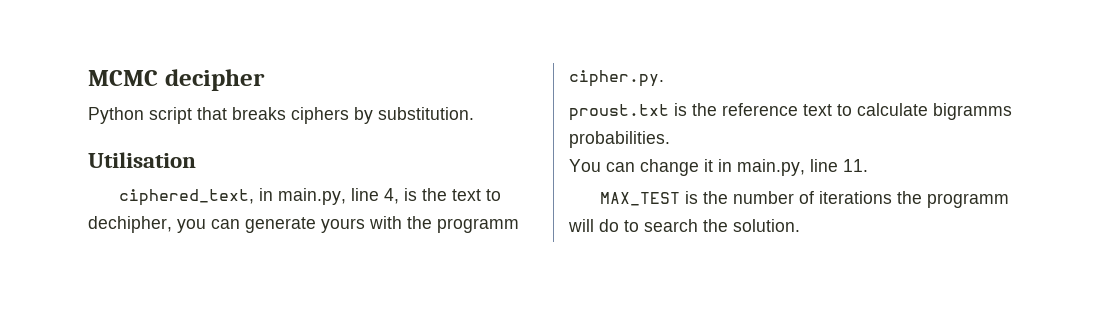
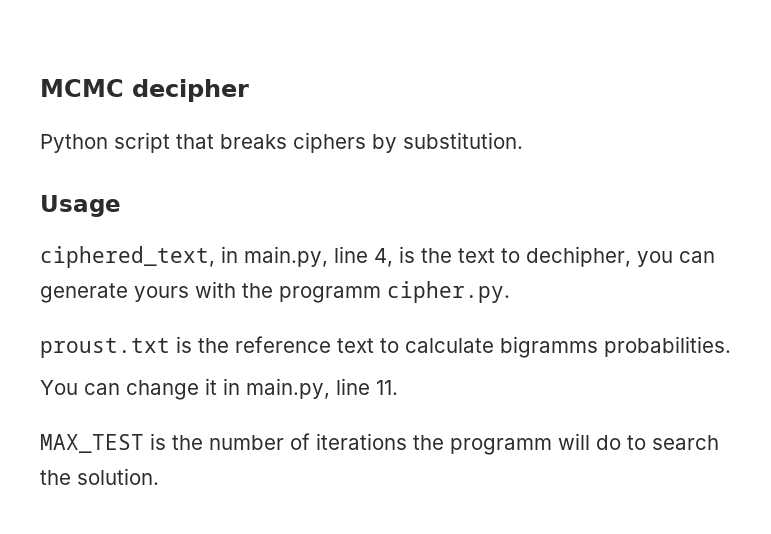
- Utilisation
+ Usage

